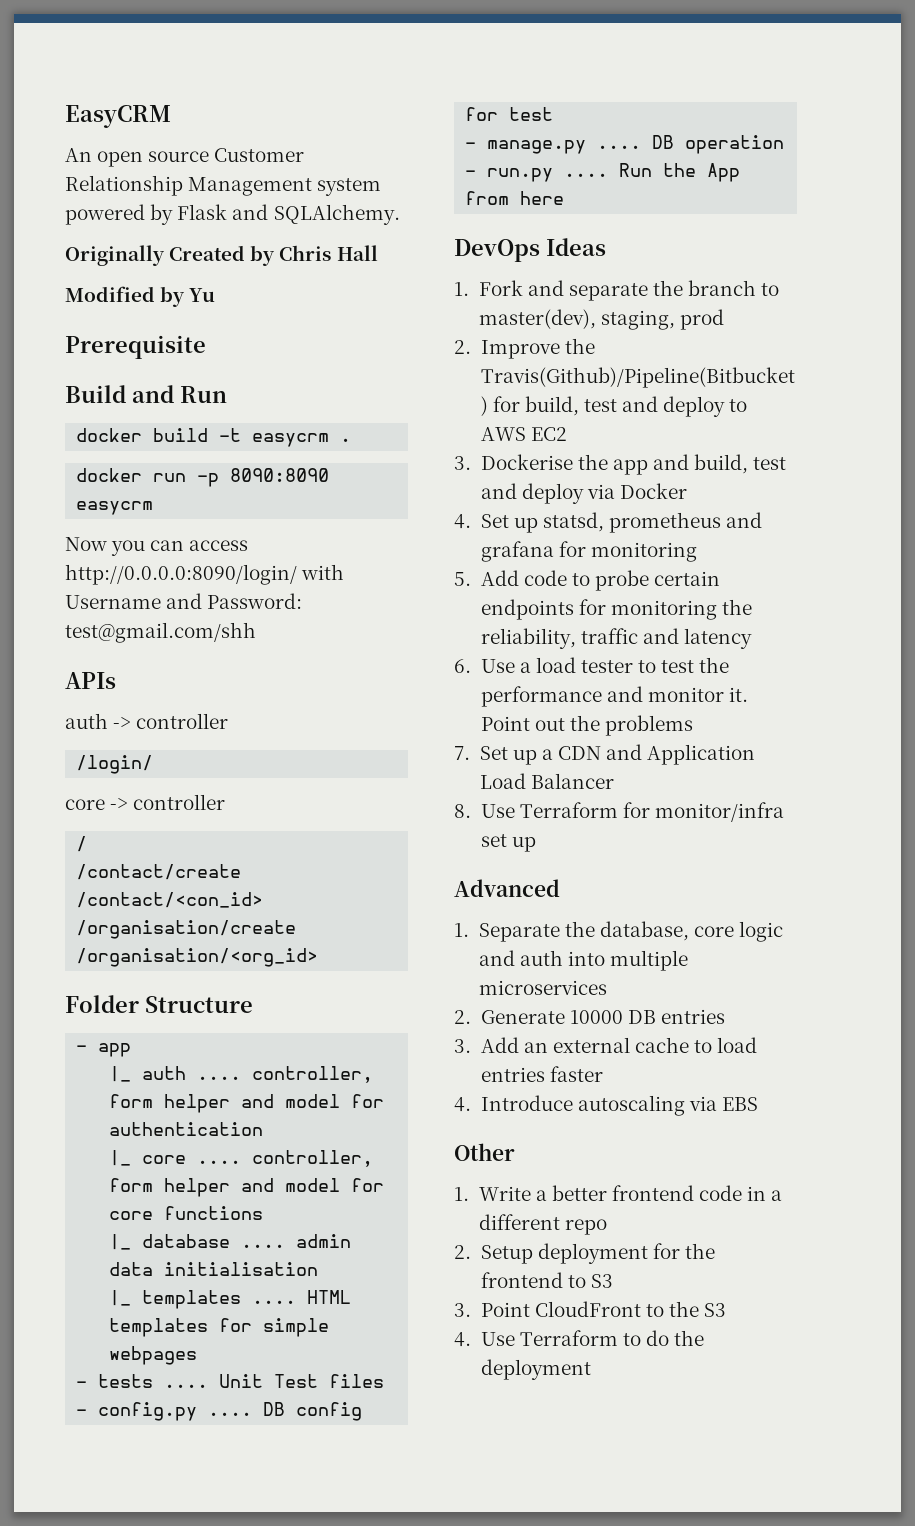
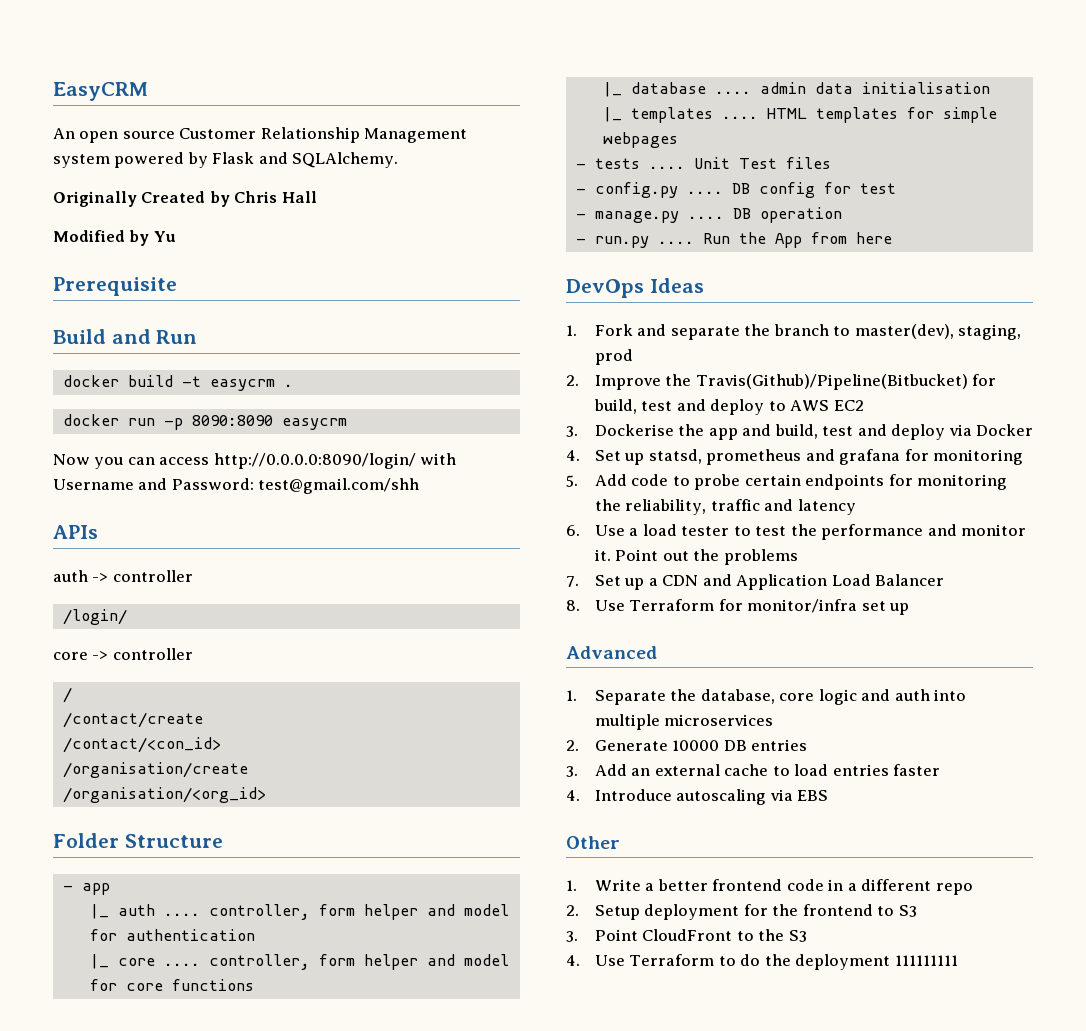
- 4. Use Terraform to do the deployment
+ 4. Use Terraform to do the deployment 111111111

